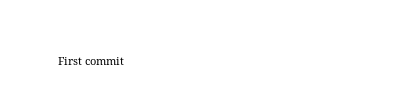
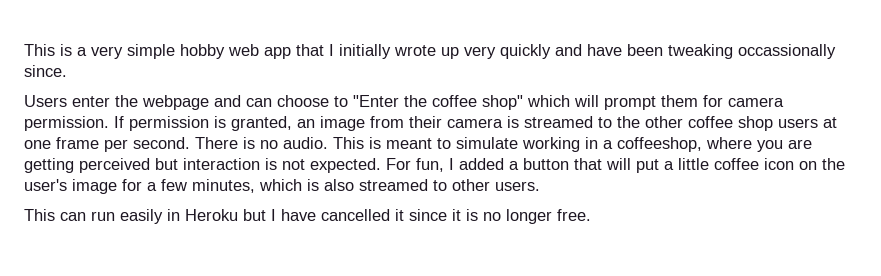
- First commit
+ This is a very simple hobby web app that I initially wrote up very quickly and have been tweaking occassionally since.
+ Users enter the webpage and can choose to "Enter the coffee shop" which will prompt them for camera permission. If permission is granted, an image from their camera is streamed to the other coffee shop users at one frame per second. There is no audio. This is meant to simulate working in a coffeeshop, where you are getting perceived but interaction is not expected. For fun, I added a button that will put a little coffee icon on the user's image for a few minutes, which is also streamed to other users.
+ This can run easily in Heroku but I have cancelled it since it is no longer free.

